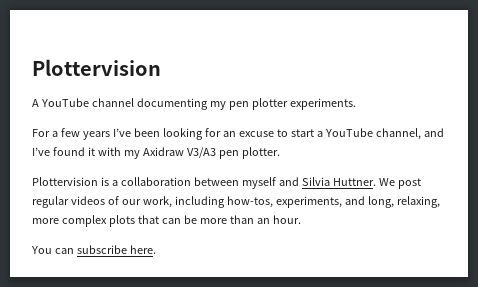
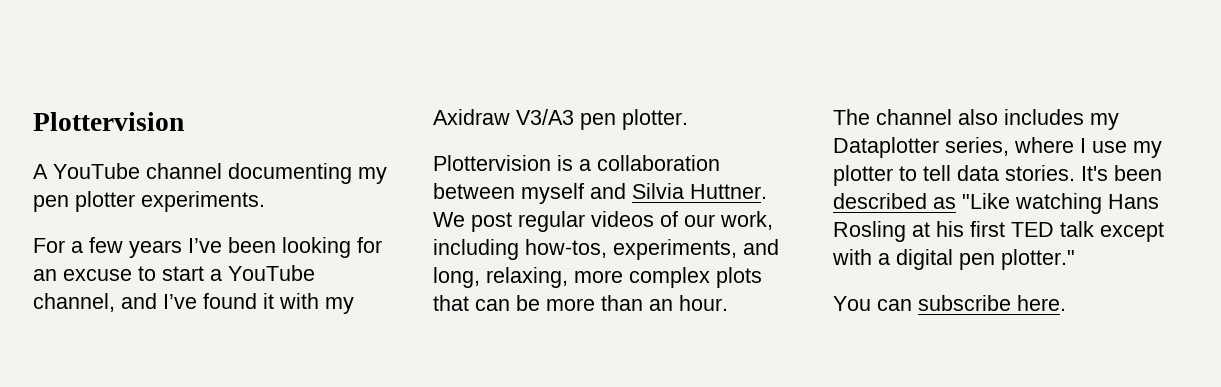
+ The channel also includes my Dataplotter series, where I use my plotter to tell data stories. It's been described as "Like watching Hans Rosling at his first TED talk except with a digital pen plotter."

